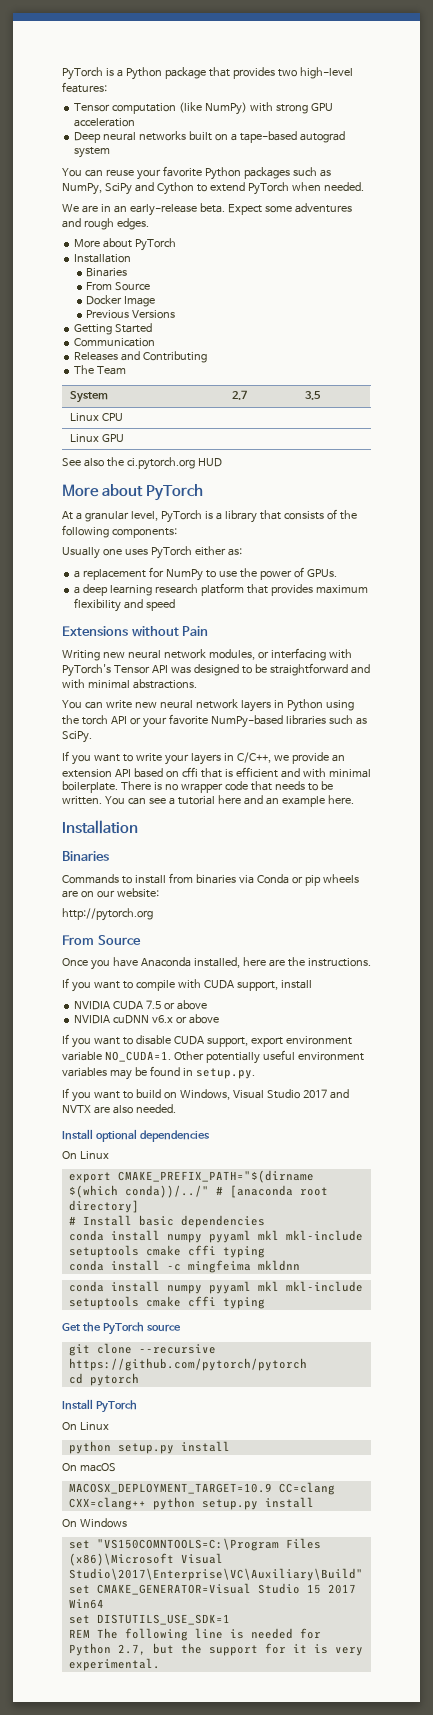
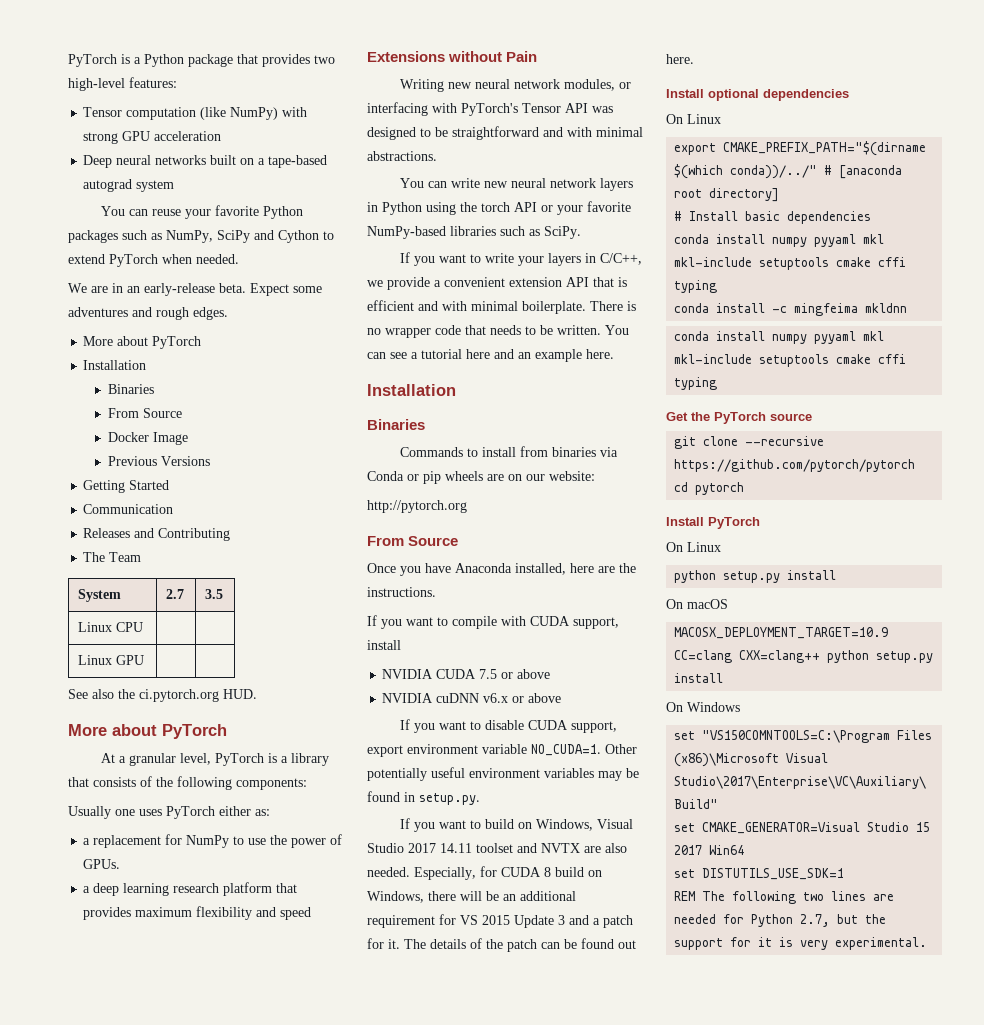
- See also the ci.pytorch.org HUD
+ See also the ci.pytorch.org HUD.
- If you want to write your layers in C/C++, we provide an extension API based on cffi that is efficient and with minimal boilerplate.
+ If you want to write your layers in C/C++, we provide a convenient extension API that is efficient and with minimal boilerplate.
- If you want to build on Windows, Visual Studio 2017 and NVTX are also needed.
+ If you want to build on Windows, Visual Studio 2017 14.11 toolset and NVTX are also needed. Especially, for CUDA 8 build on Windows, there will be an additional requirement for VS 2015 Update 3 and a patch for it. The details of the patch can be found out here.
- REM The following line is needed for Python 2.7, but the support for it is very experimental.
+ REM The following two lines are needed for Python 2.7, but the support for it is very experimental.

